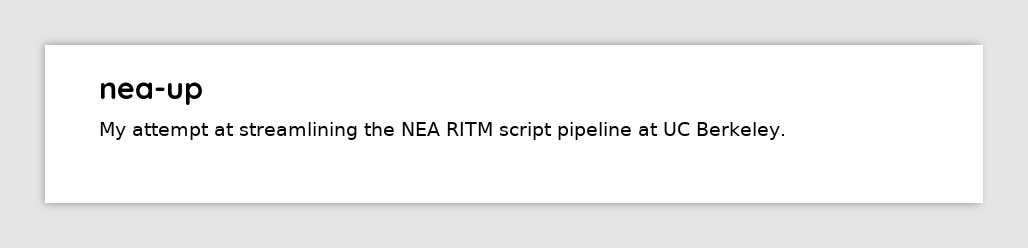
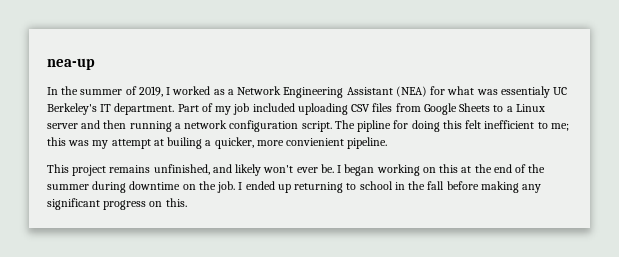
- My attempt at streamlining the NEA RITM script pipeline at UC Berkeley.
+ In the summer of 2019, I worked as a Network Engineering Assistant (NEA) for what was essentialy UC Berkeley's IT department. Part of my job included uploading CSV files from Google Sheets to a Linux server and then running a network configuration script. The pipline for doing this felt inefficient to me; this was my attempt at builing a quicker, more convienient pipeline.
+ This project remains unfinished, and likely won't ever be. I began working on this at the end of the summer during downtime on the job. I ended up returning to school in the fall before making any significant progress on this.

